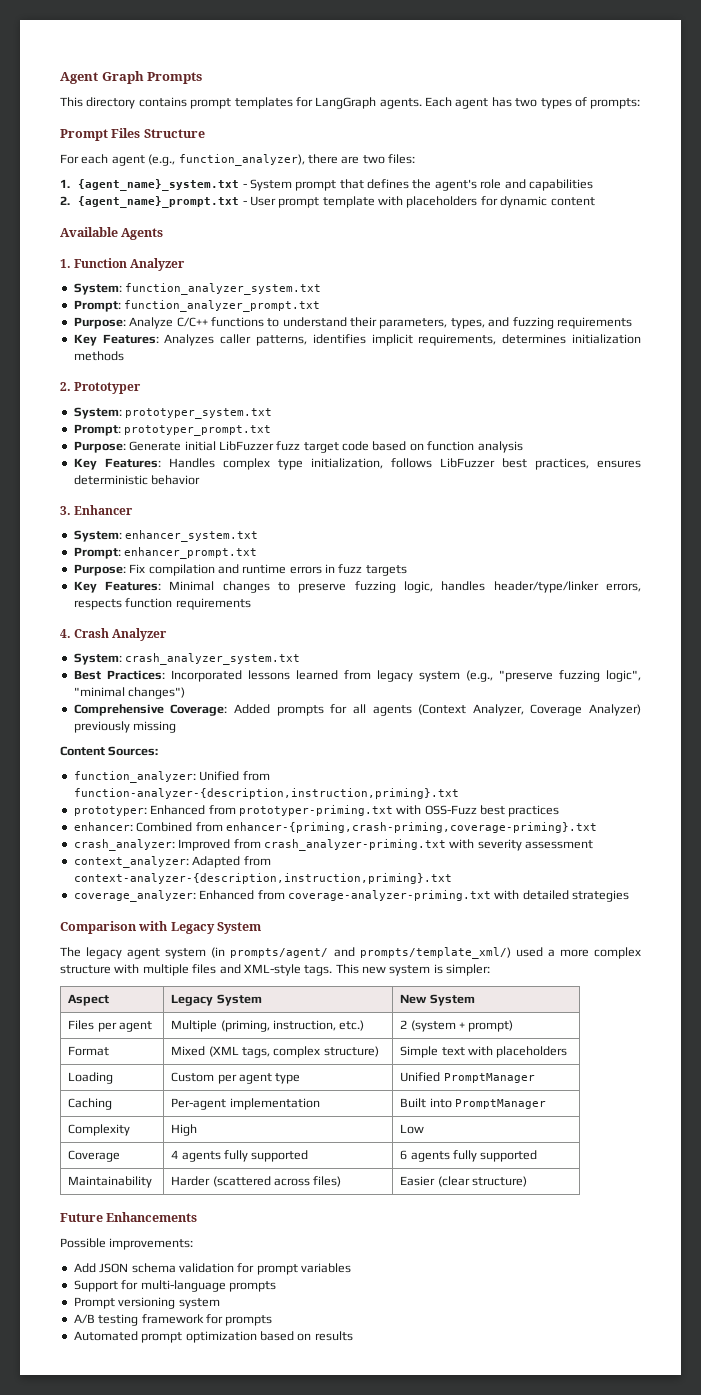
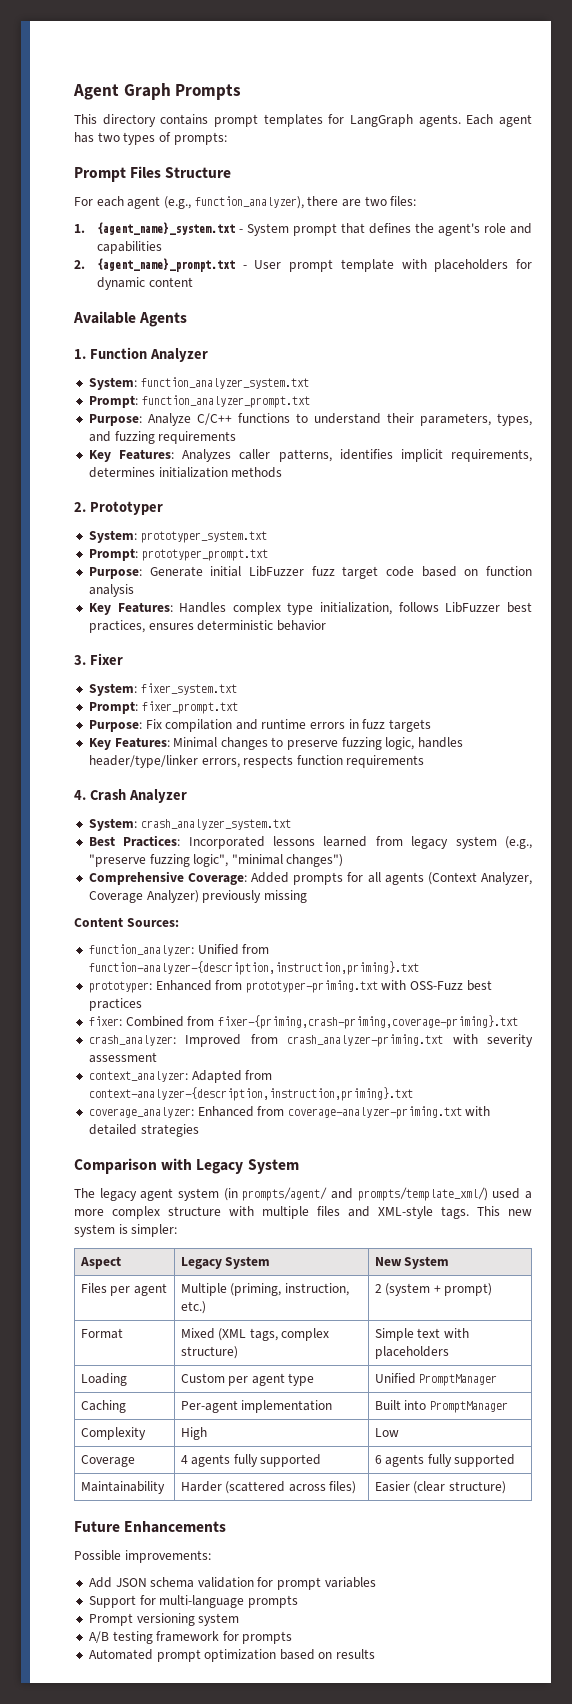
- 3. Enhancer
- System: enhancer_system.txt
- Prompt: enhancer_prompt.txt
+ 3. Fixer
+ System: fixer_system.txt
+ Prompt: fixer_prompt.txt
- enhancer: Combined from enhancer-{priming,crash-priming,coverage-priming}.txt
+ fixer: Combined from fixer-{priming,crash-priming,coverage-priming}.txt

